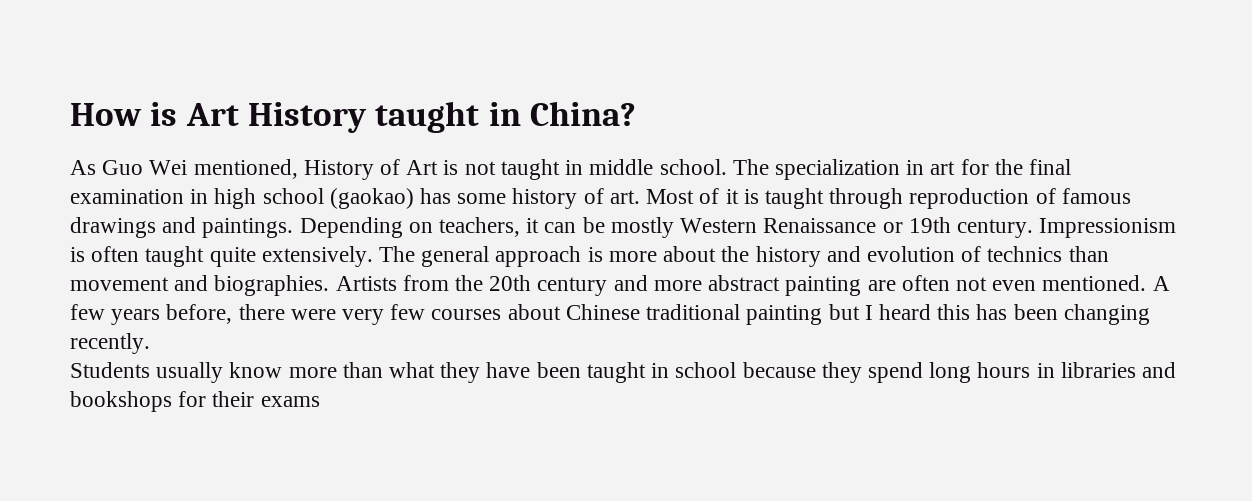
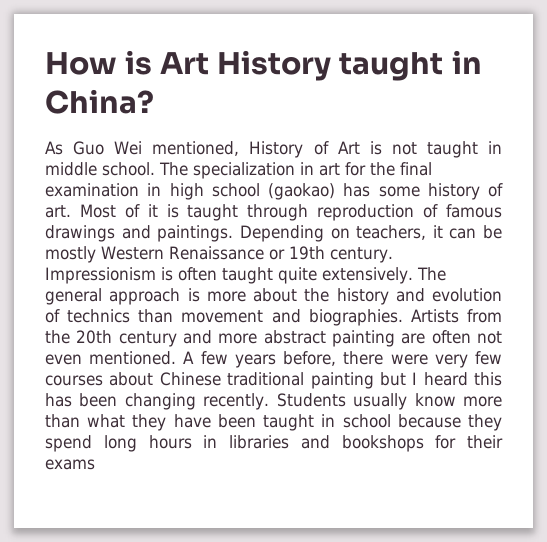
- A few years before, there were very few courses about Chinese traditional painting but I heard this has been changing recently.
- Students usually know more than what they have been taught in school because they spend long hours in libraries and bookshops for their exams
+ A few years before, there were very few courses about Chinese traditional painting but I heard this has been changing recently. Students usually know more than what they have been taught in school because they spend long hours in libraries and bookshops for their exams

